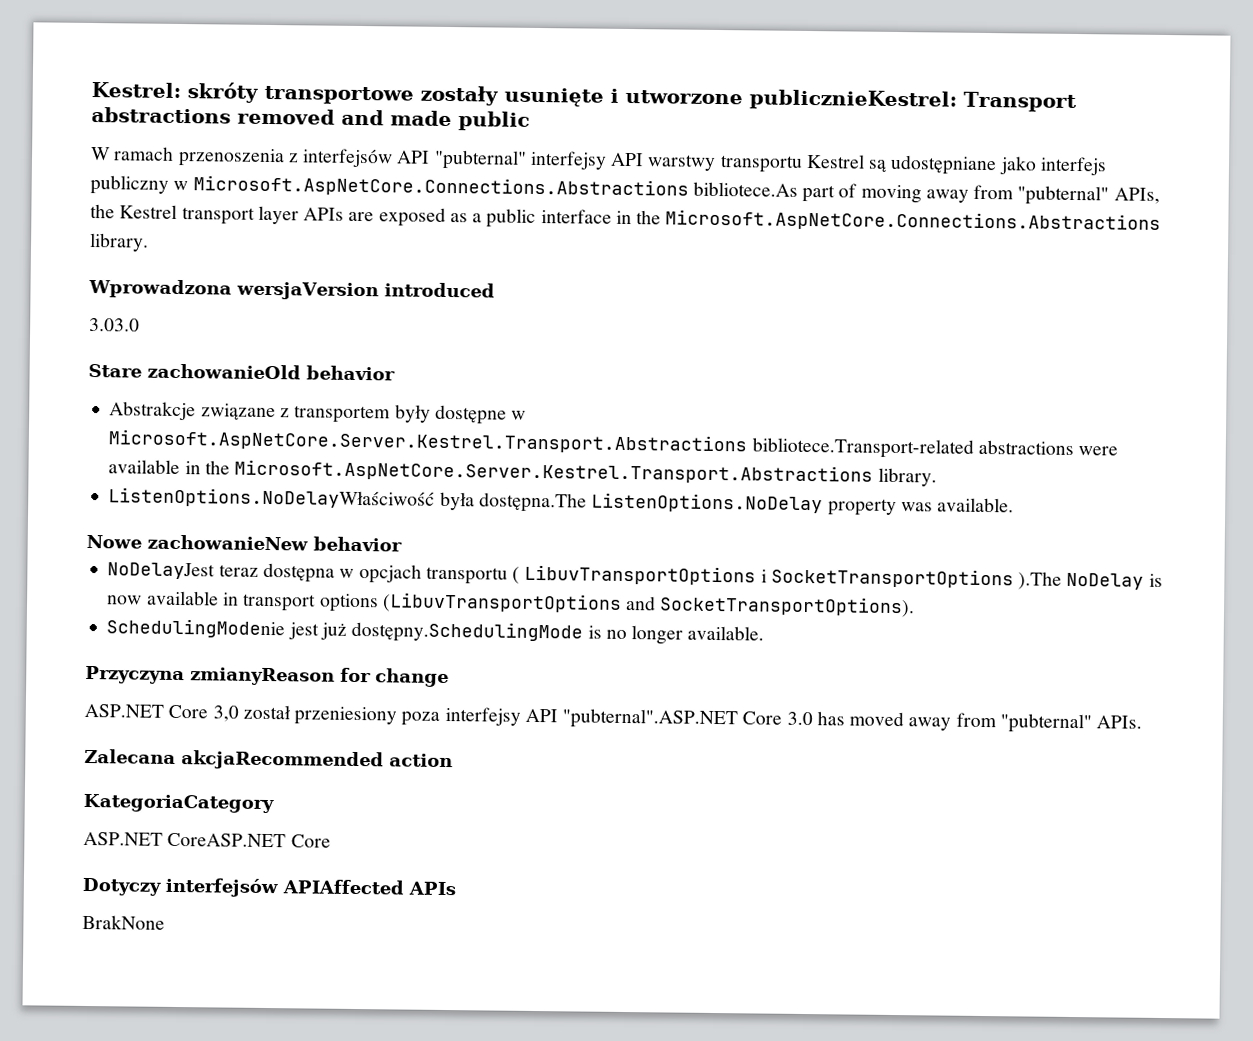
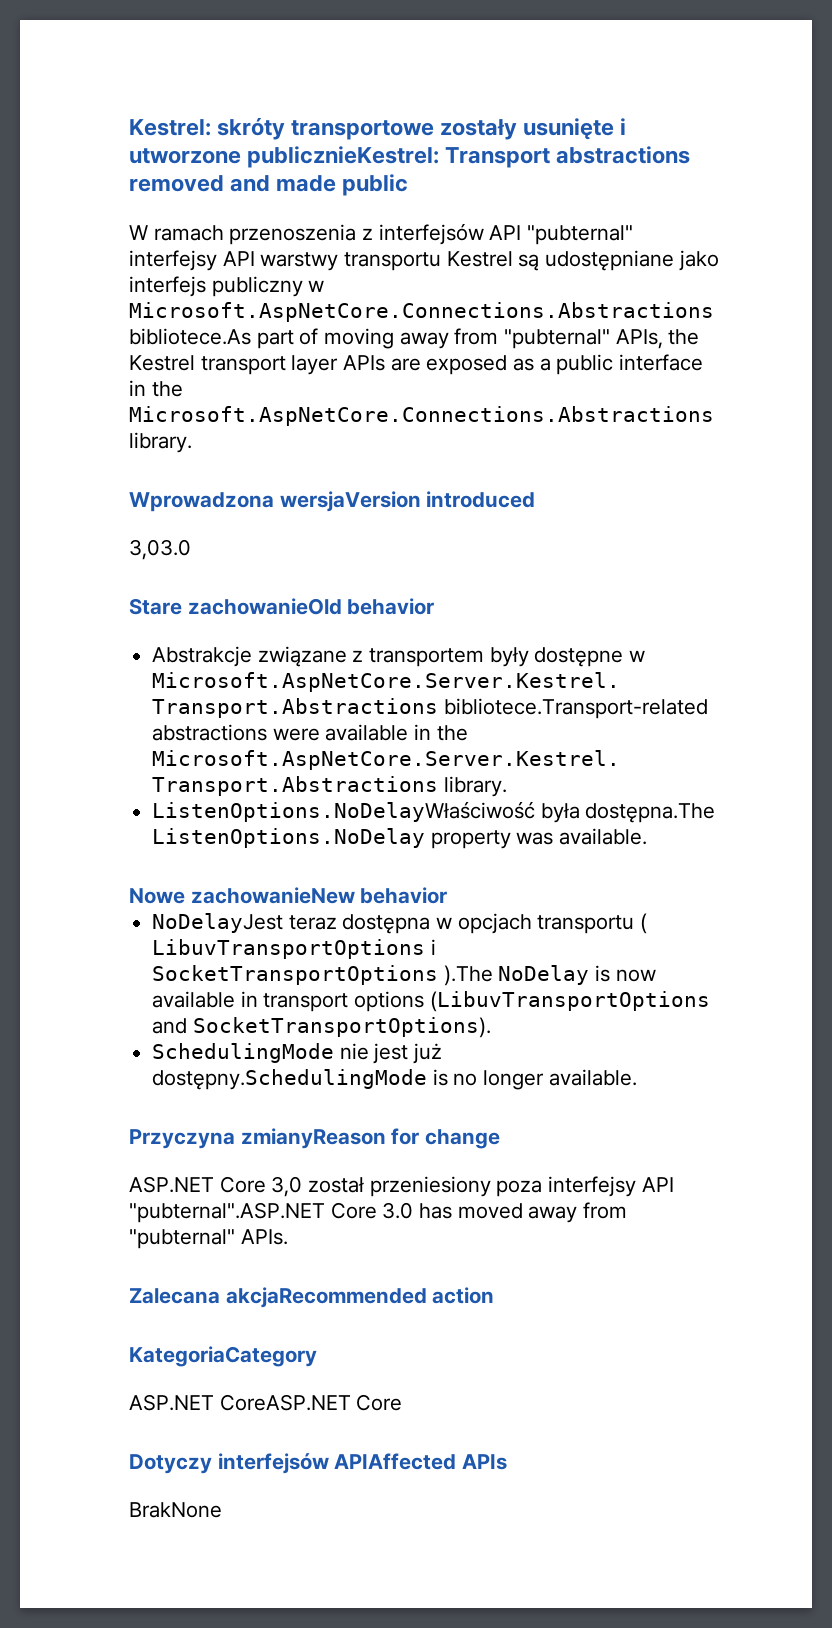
- 3.03.0
+ 3,03.0
- SchedulingModenie jest już dostępny.SchedulingMode is no longer available.
+ SchedulingMode nie jest już dostępny.SchedulingMode is no longer available.

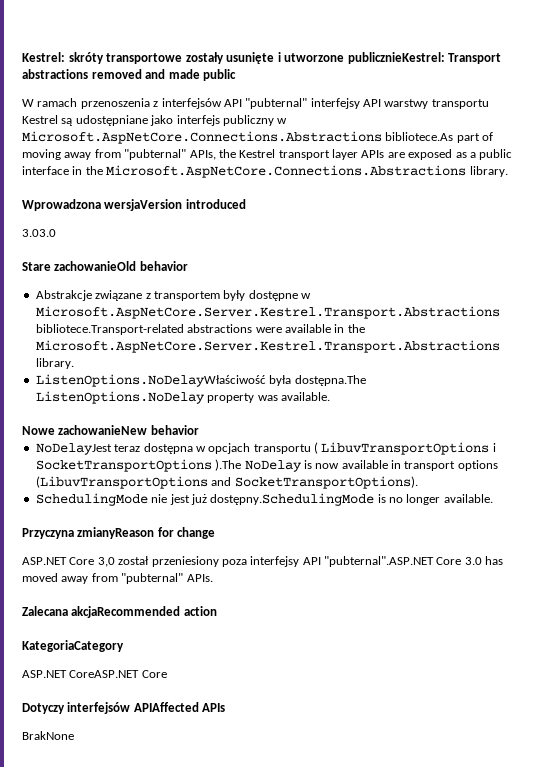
- 3,03.0
+ 3.03.0

